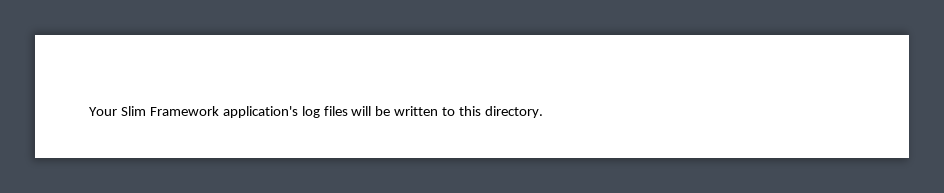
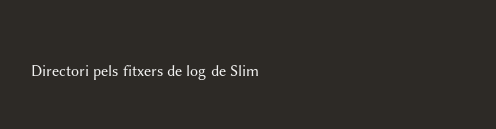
- Your Slim Framework application's log files will be written to this directory.
+ Directori pels fitxers de log de Slim

